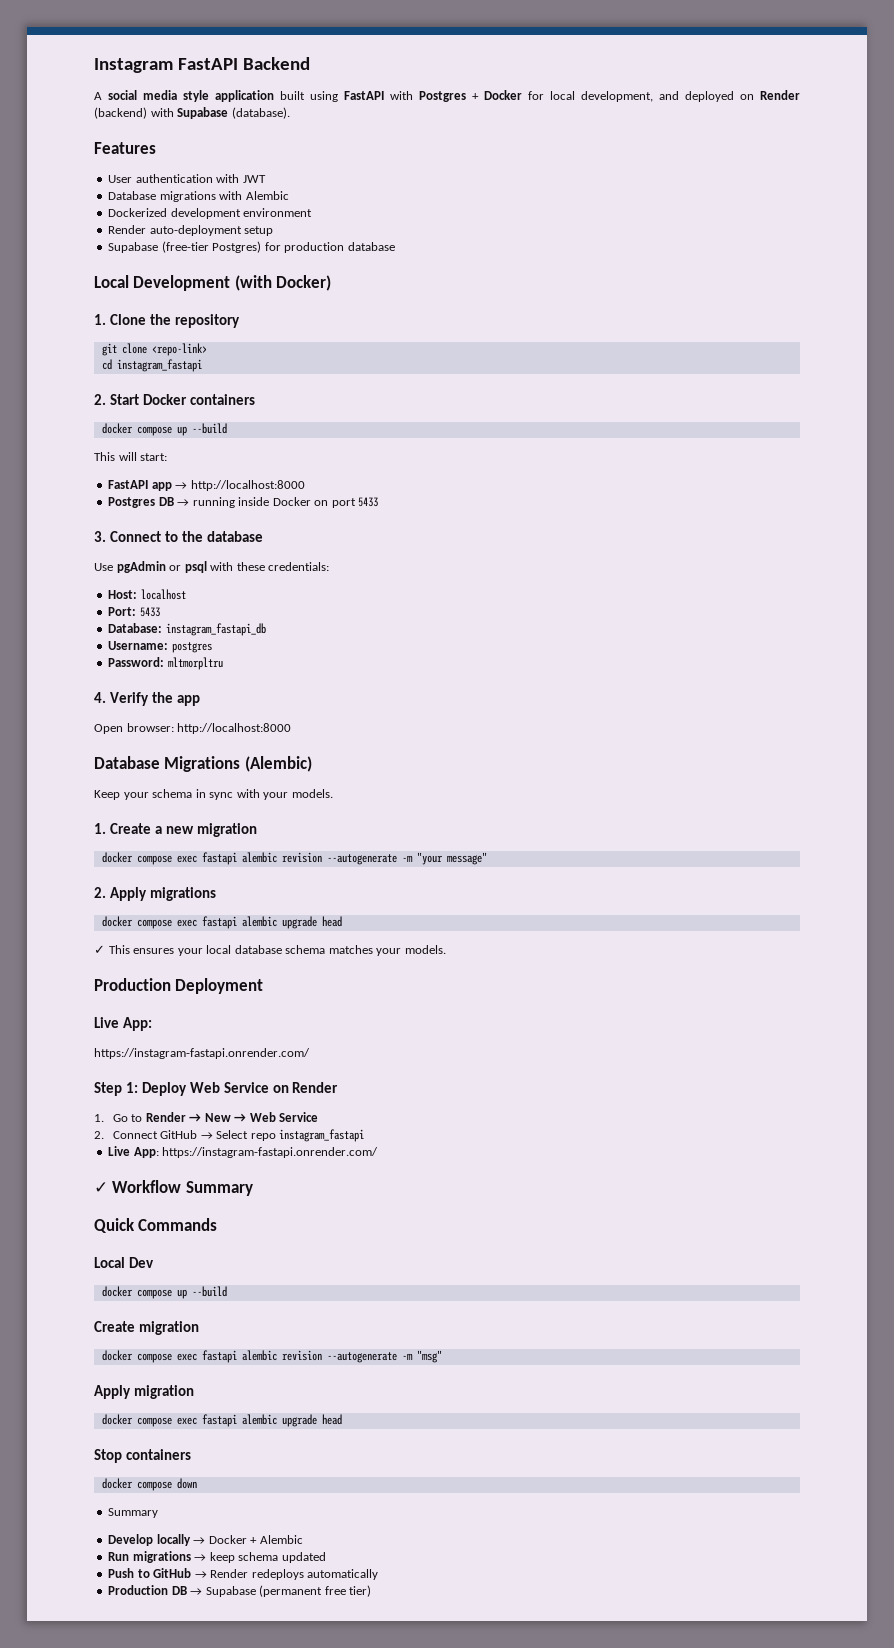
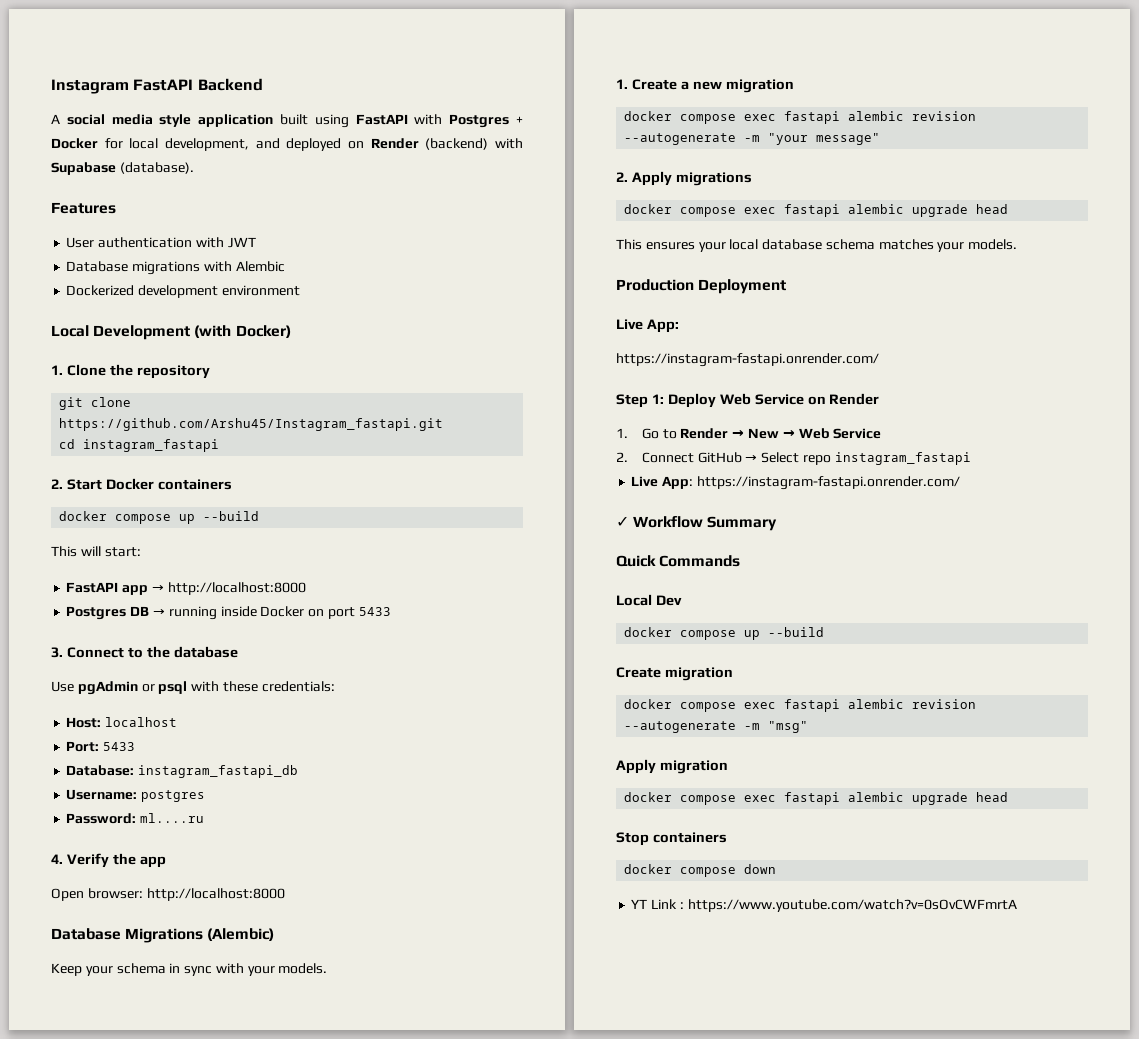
- Render auto-deployment setup
- Supabase (free-tier Postgres) for production database
- git clone <repo-link>
+ git clone https://github.com/Arshu45/Instagram_fastapi.git
- Password: mltmorpltru
+ Password: ml....ru
- ✓ This ensures your local database schema matches your models.
+ This ensures your local database schema matches your models.
  docker compose down
- Summary
- Develop locally → Docker + Alembic
- Run migrations → keep schema updated
- Push to GitHub → Render redeploys automatically
- Production DB → Supabase (permanent free tier)
+ YT Link : https://www.youtube.com/watch?v=0sOvCWFmrtA

